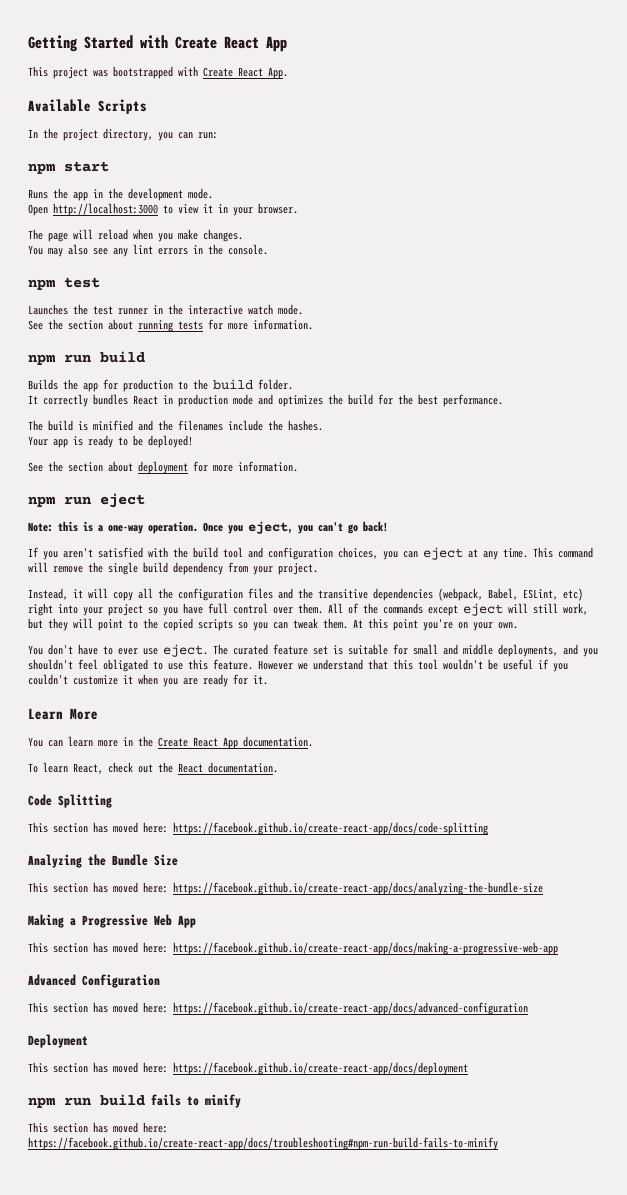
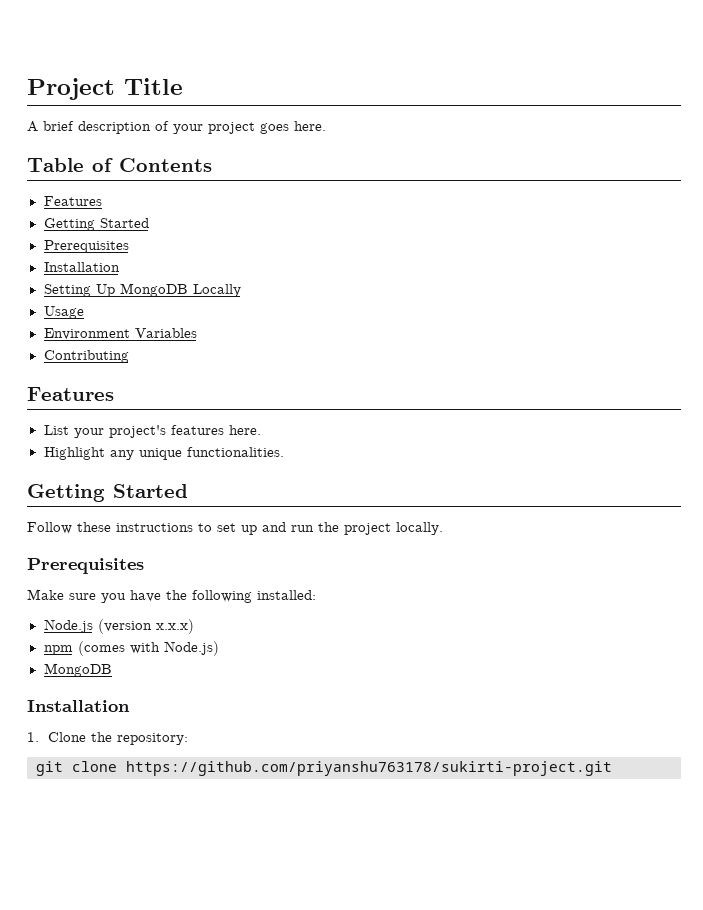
- Getting Started with Create React App
- This project was bootstrapped with Create React App.
- Available Scripts
- In the project directory, you can run:
- npm start
- Runs the app in the development mode.
- Open http://localhost:3000 to view it in your browser.
- The page will reload when you make changes.
- You may also see any lint errors in the console.
- npm test
- Launches the test runner in the interactive watch mode.
- See the section about running tests for more information.
- npm run build
- Builds the app for production to the build folder.
- It correctly bundles React in production mode and optimizes the build for the best performance.
- The build is minified and the filenames include the hashes.
- Your app is ready to be deployed!
- See the section about deployment for more information.
- npm run eject
- Note: this is a one-way operation. Once you eject, you can't go back!
- If you aren't satisfied with the build tool and configuration choices, you can eject at any time. This command will remove the single build dependency from your project.
- Instead, it will copy all the configuration files and the transitive dependencies (webpack, Babel, ESLint, etc) right into your project so you have full control over them. All of the commands except eject will still work, but they will point to the copied scripts so you can tweak them. At this point you're on your own.
- You don't have to ever use eject. The curated feature set is suitable for small and middle deployments, and you shouldn't feel obligated to use this feature. However we understand that this tool wouldn't be useful if you couldn't customize it when you are ready for it.
- Learn More
- You can learn more in the Create React App documentation.
- To learn React, check out the React documentation.
- Code Splitting
- This section has moved here: https://facebook.github.io/create-react-app/docs/code-splitting
- Analyzing the Bundle Size
- This section has moved here: https://facebook.github.io/create-react-app/docs/analyzing-the-bundle-size
- Making a Progressive Web App
- This section has moved here: https://facebook.github.io/create-react-app/docs/making-a-progressive-web-app
- Advanced Configuration
- This section has moved here: https://facebook.github.io/create-react-app/docs/advanced-configuration
- Deployment
- This section has moved here: https://facebook.github.io/create-react-app/docs/deployment
- npm run build fails to minify
- This section has moved here: https://facebook.github.io/create-react-app/docs/troubleshooting#npm-run-build-fails-to-minify
+ Project Title
+ A brief description of your project goes here.
+ Table of Contents
+ Features
+ Getting Started
+ Prerequisites
+ Installation
+ Setting Up MongoDB Locally
+ Usage
+ Environment Variables
+ Contributing
+ Features
+ List your project's features here.
+ Highlight any unique functionalities.
+ Getting Started
+ Follow these instructions to set up and run the project locally.
+ Prerequisites
+ Make sure you have the following installed:
+ Node.js (version x.x.x)
+ npm (comes with Node.js)
+ MongoDB
+ Installation
+ 1. Clone the repository:
+ git clone https://github.com/priyanshu763178/sukirti-project.git

